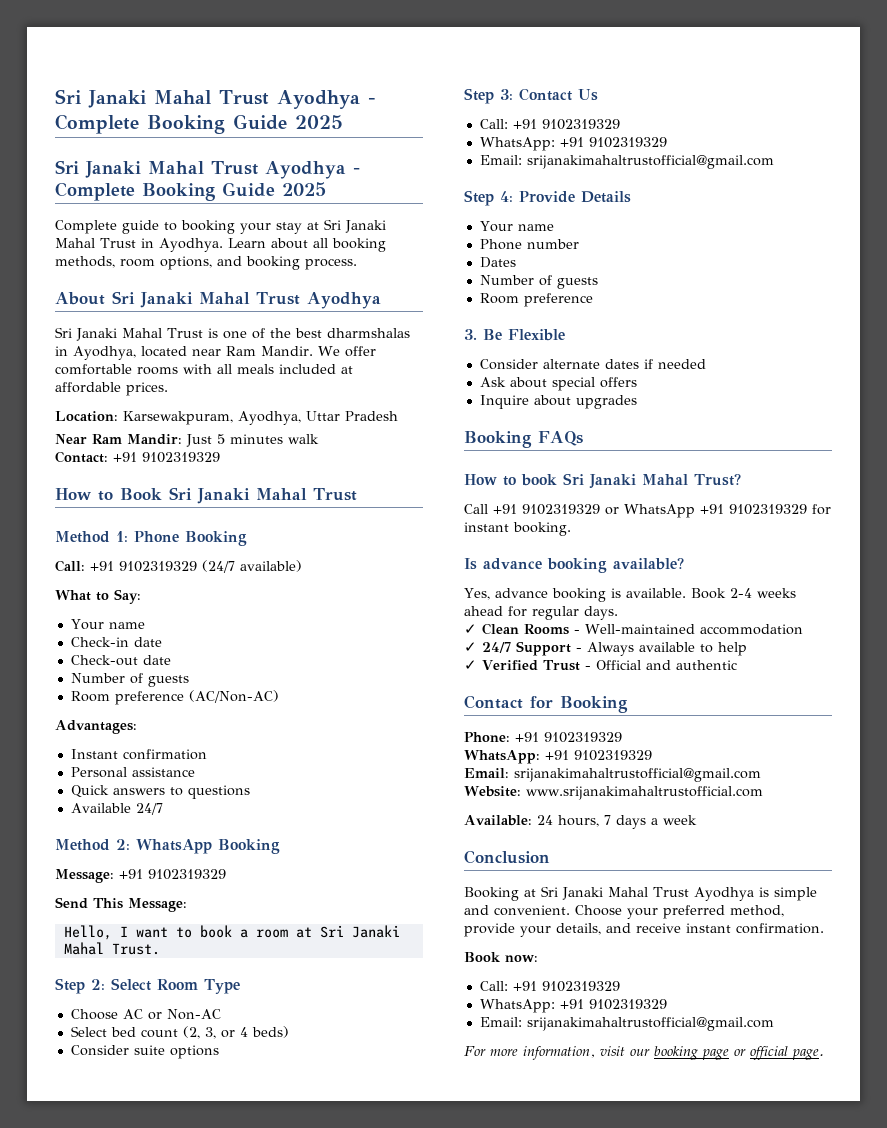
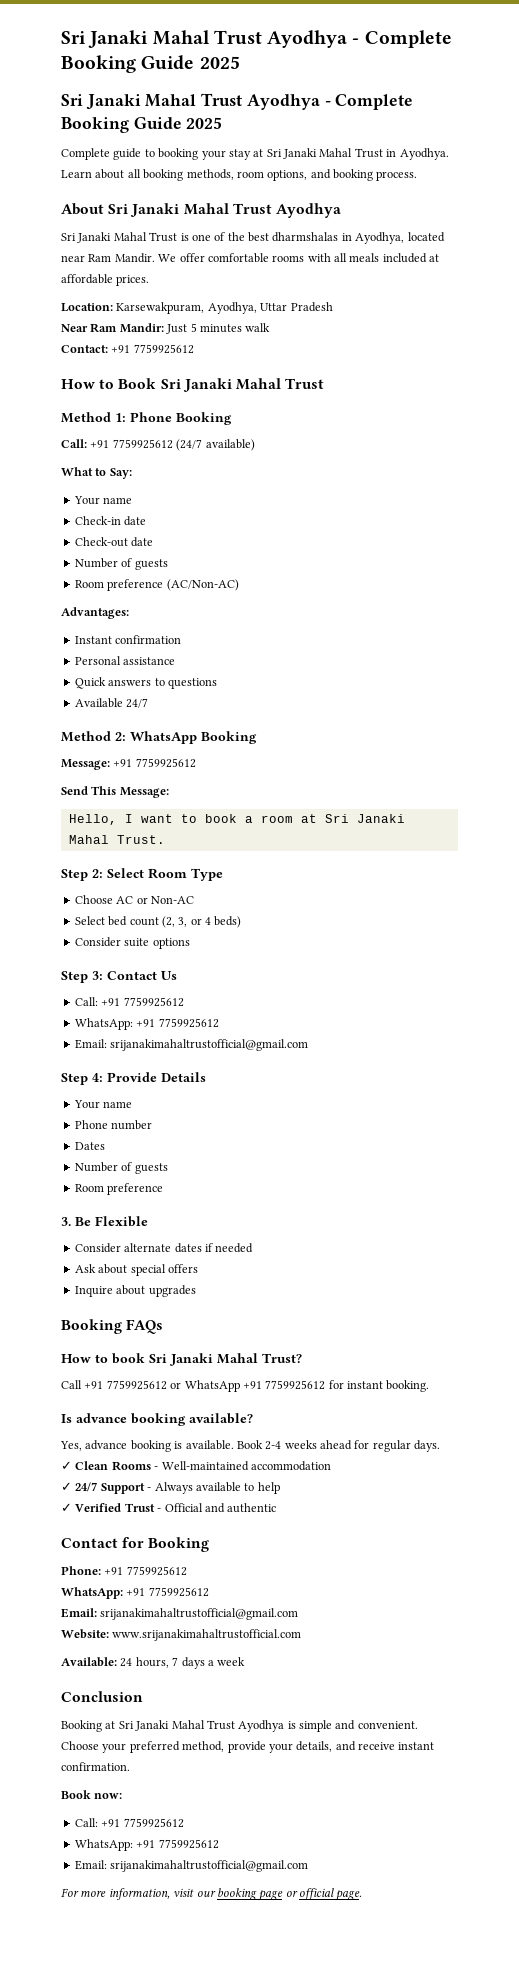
- Contact: +91 9102319329
+ Contact: +91 7759925612
- Call: +91 9102319329 (24/7 available)
+ Call: +91 7759925612 (24/7 available)
- Message: +91 9102319329
+ Message: +91 7759925612
  Step 3: Contact Us
- Call: +91 9102319329
- WhatsApp: +91 9102319329
+ Call: +91 7759925612
+ WhatsApp: +91 7759925612
- Call +91 9102319329 or WhatsApp +91 9102319329 for instant booking.
+ Call +91 7759925612 or WhatsApp +91 7759925612 for instant booking.
- Phone: +91 9102319329
- WhatsApp: +91 9102319329
+ Phone: +91 7759925612
+ WhatsApp: +91 7759925612
  Book now:
- Call: +91 9102319329
- WhatsApp: +91 9102319329
+ Call: +91 7759925612
+ WhatsApp: +91 7759925612

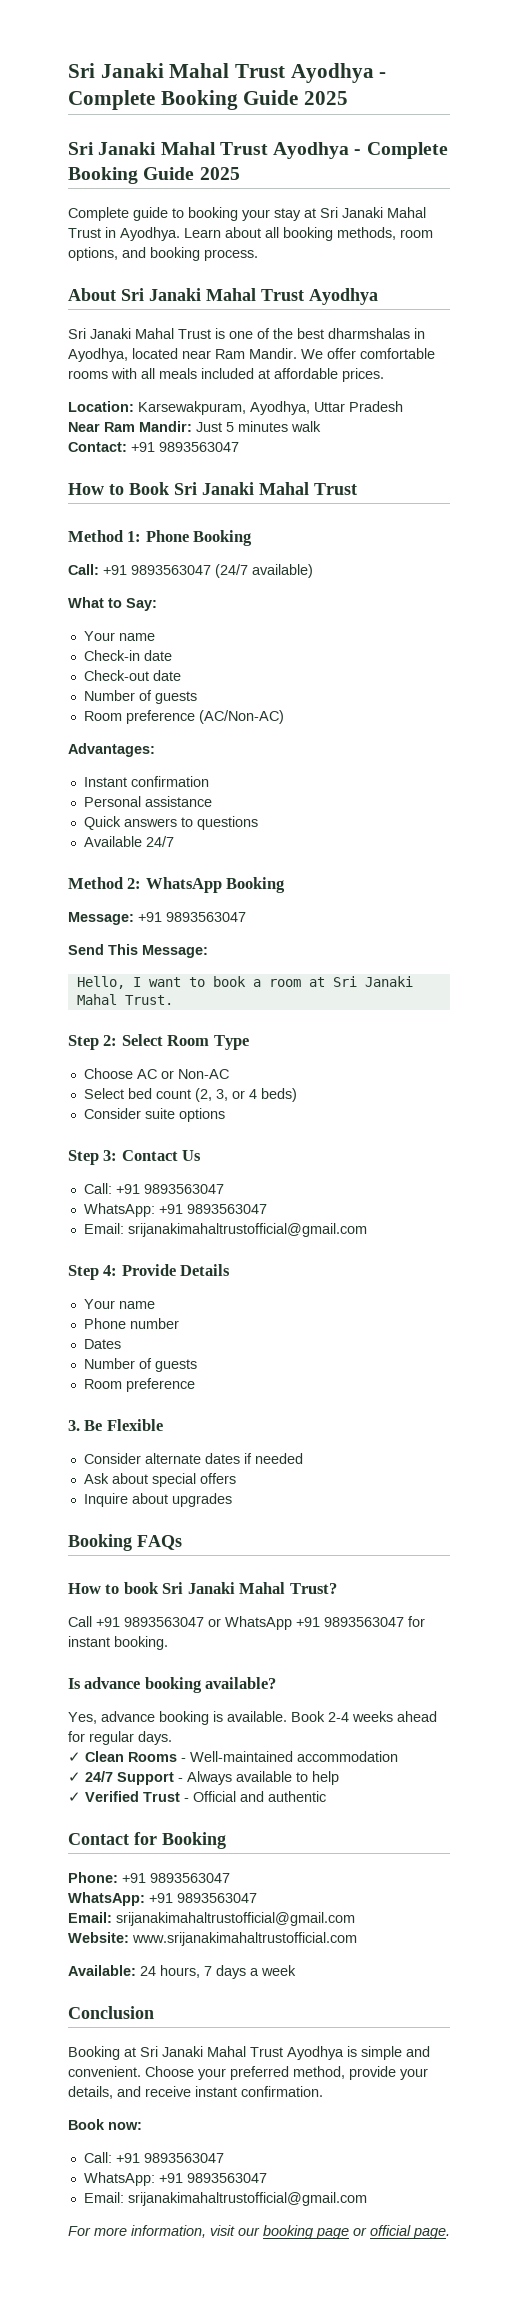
- Contact: +91 7759925612
+ Contact: +91 9893563047
- Call: +91 7759925612 (24/7 available)
+ Call: +91 9893563047 (24/7 available)
- Message: +91 7759925612
+ Message: +91 9893563047
  Step 3: Contact Us
- Call: +91 7759925612
- WhatsApp: +91 7759925612
+ Call: +91 9893563047
+ WhatsApp: +91 9893563047
- Call +91 7759925612 or WhatsApp +91 7759925612 for instant booking.
+ Call +91 9893563047 or WhatsApp +91 9893563047 for instant booking.
- Phone: +91 7759925612
- WhatsApp: +91 7759925612
+ Phone: +91 9893563047
+ WhatsApp: +91 9893563047
  Book now:
- Call: +91 7759925612
- WhatsApp: +91 7759925612
+ Call: +91 9893563047
+ WhatsApp: +91 9893563047

